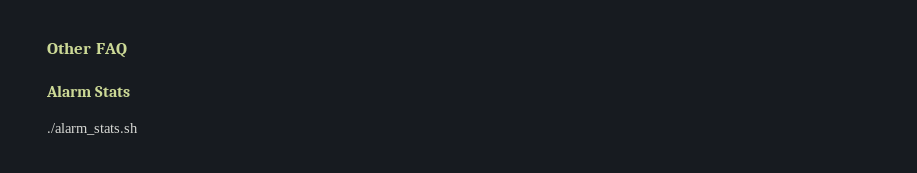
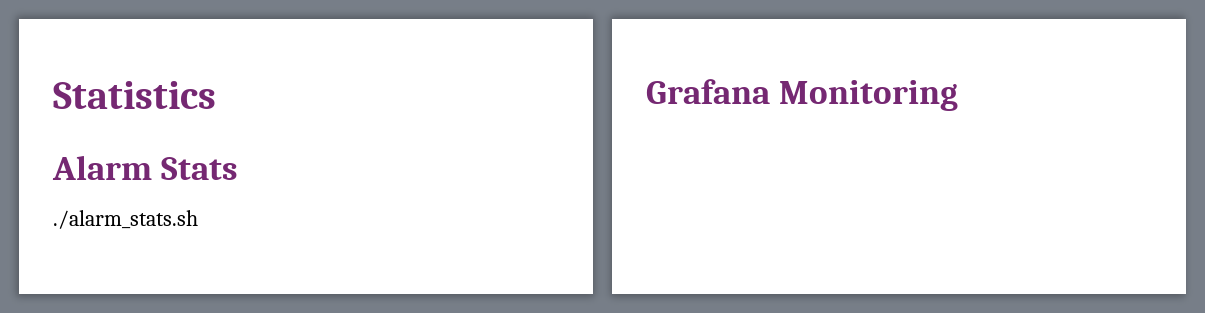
- Other FAQ
+ Statistics
+ Grafana Monitoring

